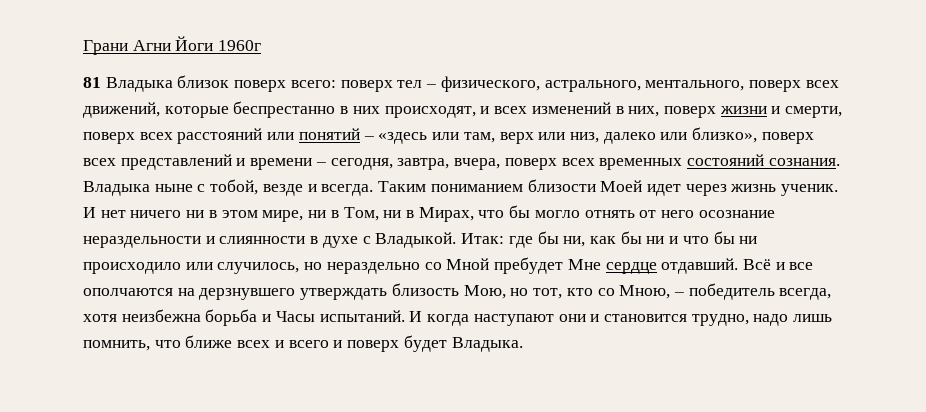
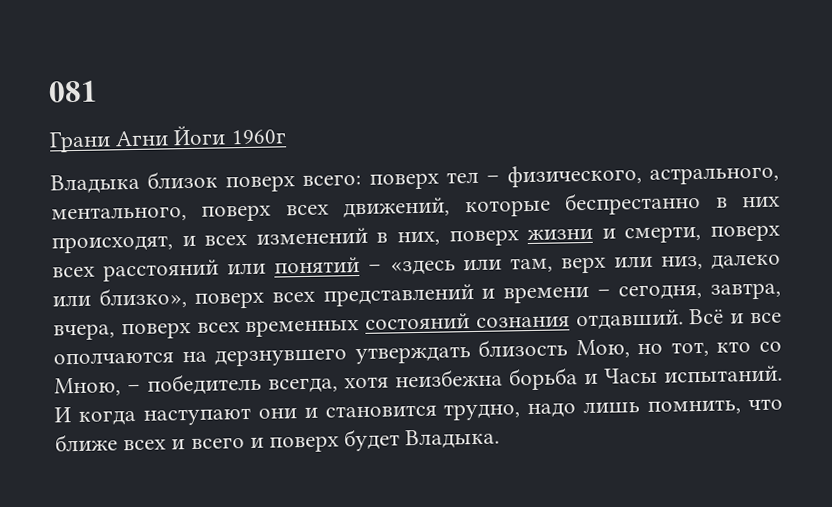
+ 081
- 81 Владыка близок поверх всего: поверх тел – физического, астрального, ментального, поверх всех движений, которые беспрестанно в них происходят, и всех изменений в них, поверх жизни и смерти, поверх всех расстояний или понятий – «здесь или там, верх или низ, далеко или близко», поверх всех представлений и времени – сегодня, завтра, вчера, поверх всех временных состояний сознания. Владыка ныне с тобой, везде и всегда. Таким пониманием близости Моей идет через жизнь ученик. И нет ничего ни в этом мире, ни в Том, ни в Мирах, что бы могло отнять от него осознание нераздельности и слиянности в духе с Владыкой. Итак: где бы ни, как бы ни и что бы ни происходило или случилось, но нераздельно со Мной пребудет Мне сердце отдавший.
+ Владыка близок поверх всего: поверх тел – физического, астрального, ментального, поверх всех движений, которые беспрестанно в них происходят, и всех изменений в них, поверх жизни и смерти, поверх всех расстояний или понятий – «здесь или там, верх или низ, далеко или близко», поверх всех представлений и времени – сегодня, завтра, вчера, поверх всех временных состояний сознания отдавший.

